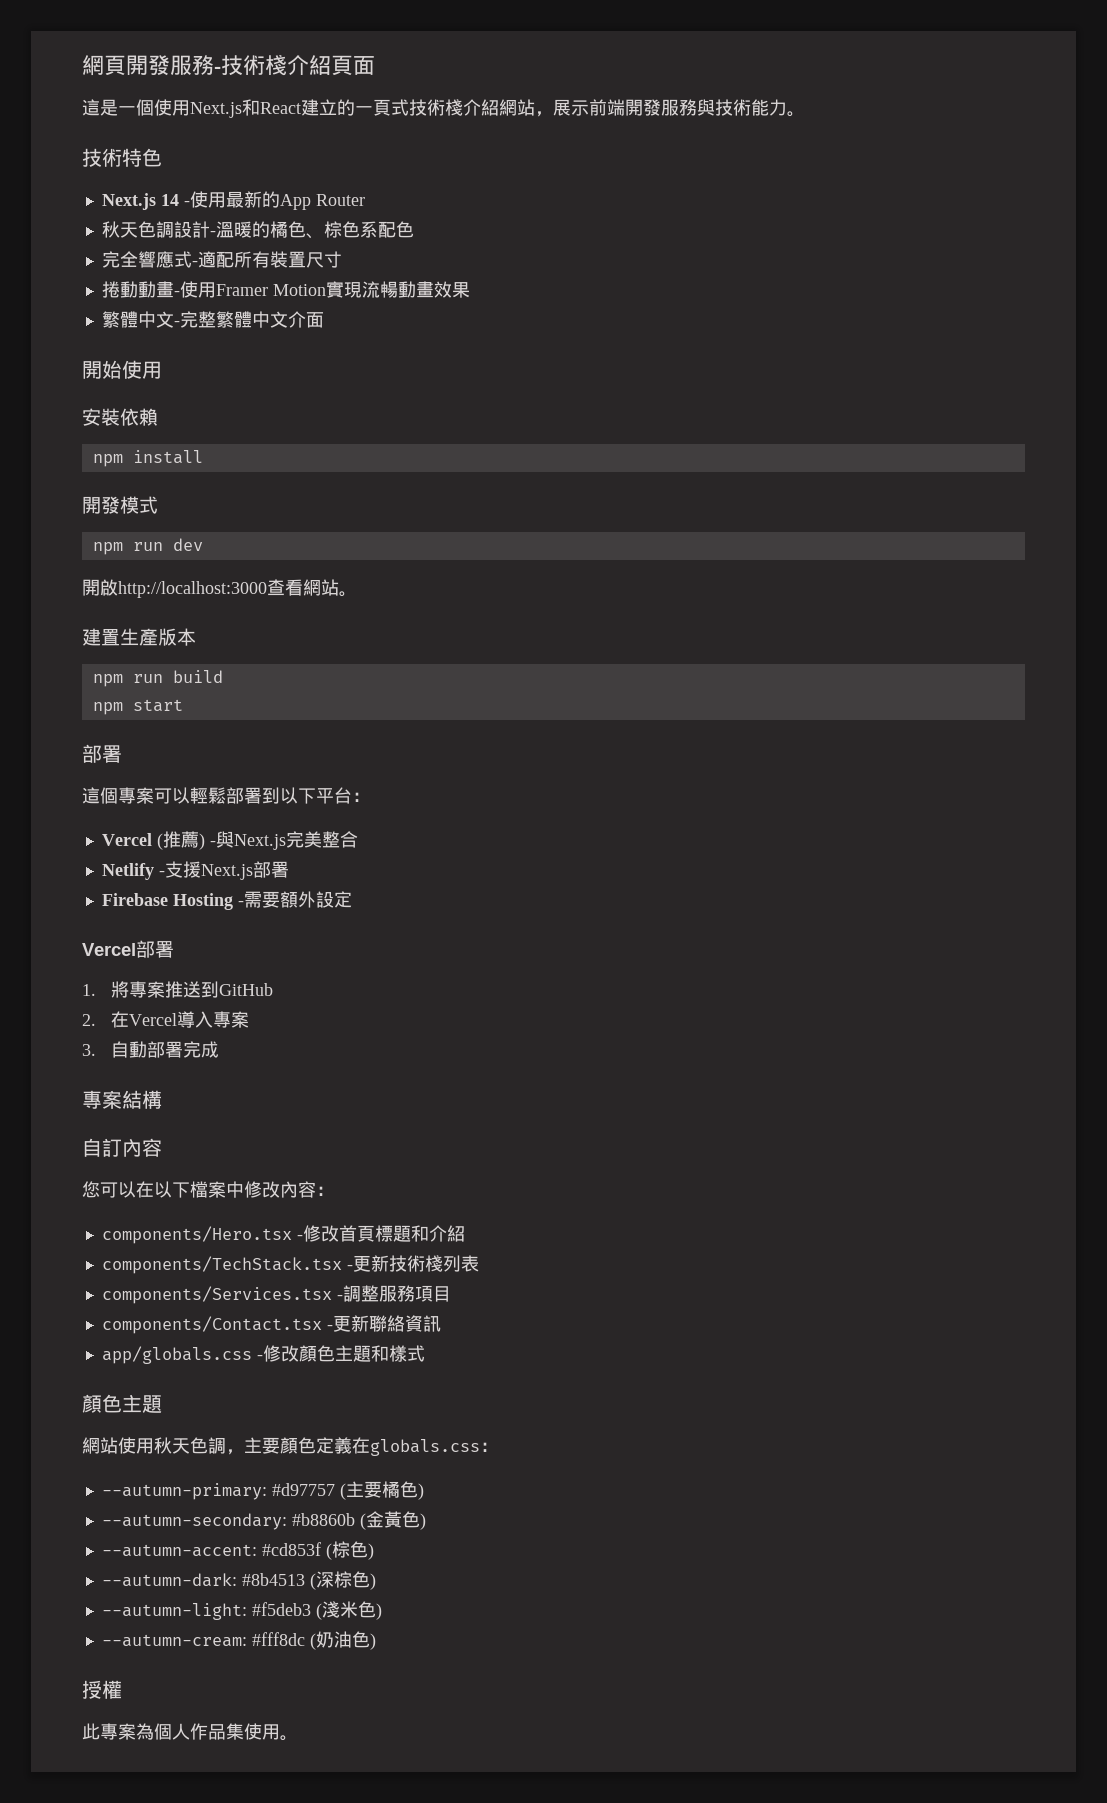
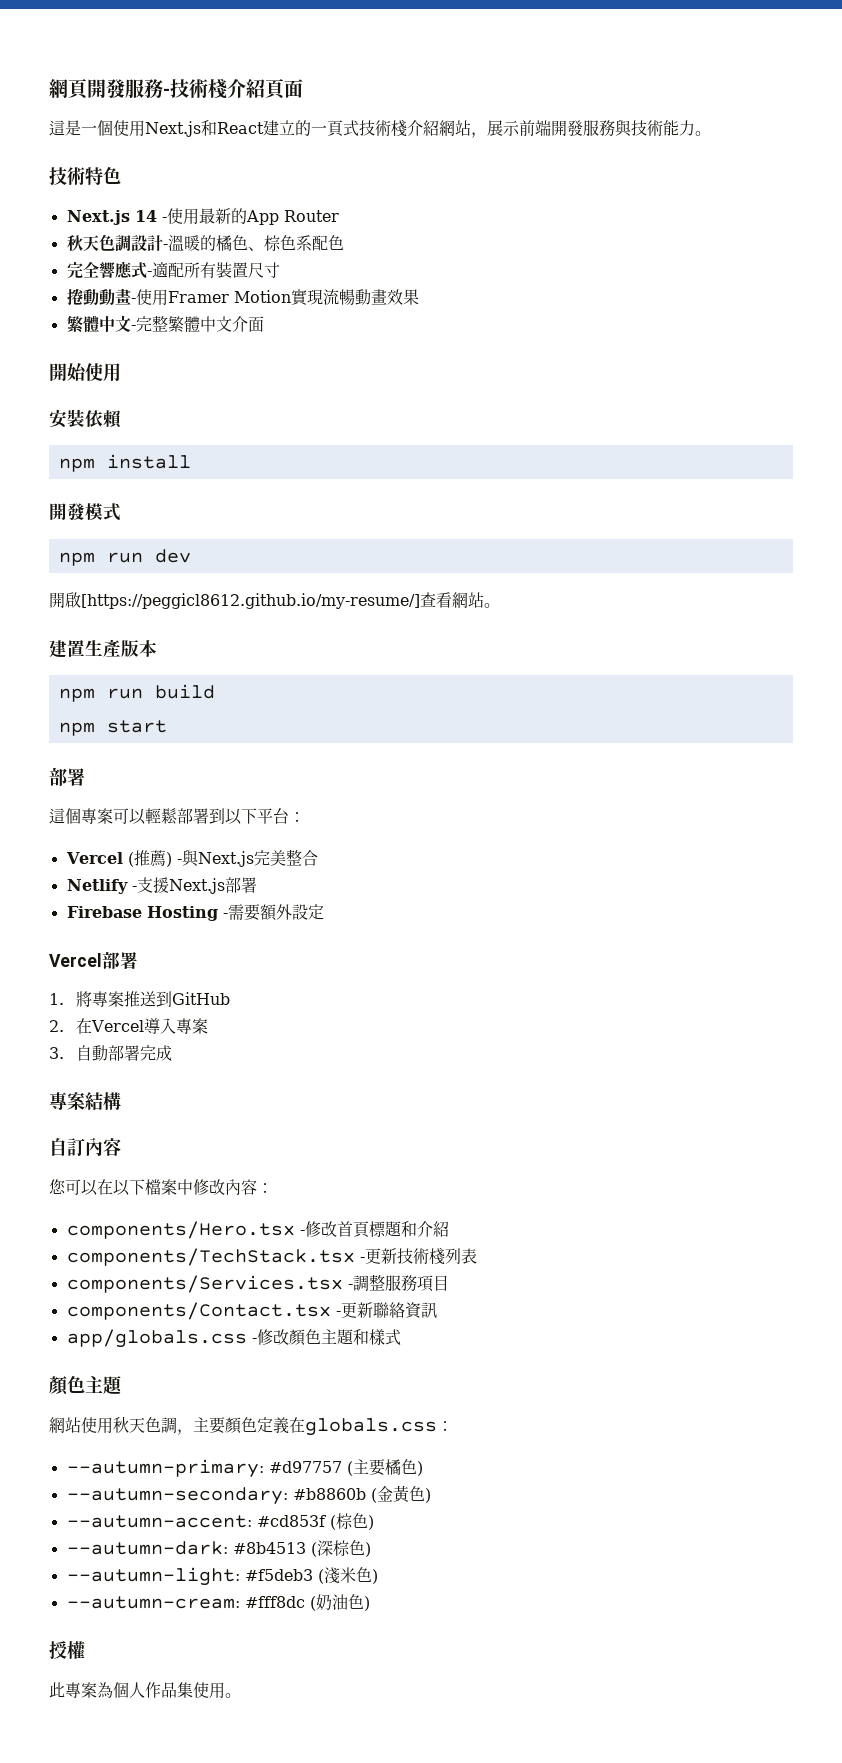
- 開啟http://localhost:3000查看網站。
+ 開啟[https://peggicl8612.github.io/my-resume/]查看網站。

